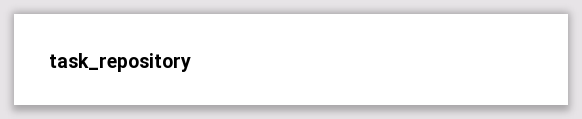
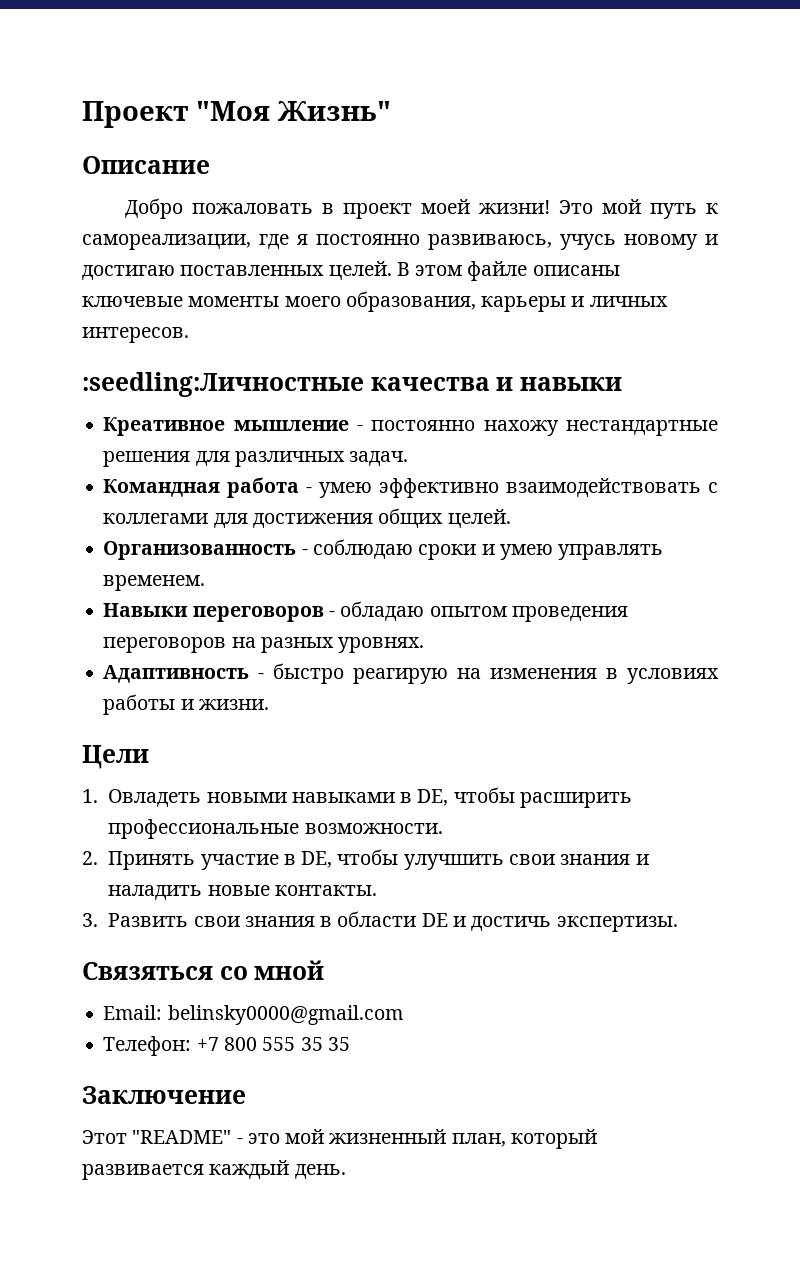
- task_repository
+ Проект "Моя Жизнь"
+ Описание
+ Добро пожаловать в проект моей жизни! Это мой путь к самореализации, где я постоянно развиваюсь, учусь новому и достигаю поставленных целей. В этом файле описаны ключевые моменты моего образования, карьеры и личных интересов.
+ :seedling:Личностные качества и навыки
+ Креативное мышление - постоянно нахожу нестандартные решения для различных задач.
+ Командная работа - умею эффективно взаимодействовать с коллегами для достижения общих целей.
+ Организованность - соблюдаю сроки и умею управлять временем.
+ Навыки переговоров - обладаю опытом проведения переговоров на разных уровнях.
+ Адаптивность - быстро реагирую на изменения в условиях работы и жизни.
+ Цели
+ 1. Овладеть новыми навыками в DE, чтобы расширить профессиональные возможности.
+ 2. Принять участие в DE, чтобы улучшить свои знания и наладить новые контакты.
+ 3. Развить свои знания в области DE и достичь экспертизы.
+ Связяться со мной
+ Email: belinsky0000@gmail.com
+ Телефон: +7 800 555 35 35
+ Заключение
+ Этот "README" - это мой жизненный план, который развивается каждый день.

